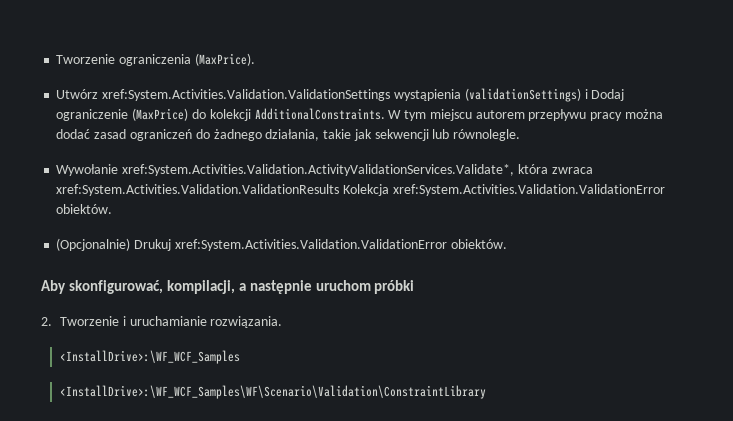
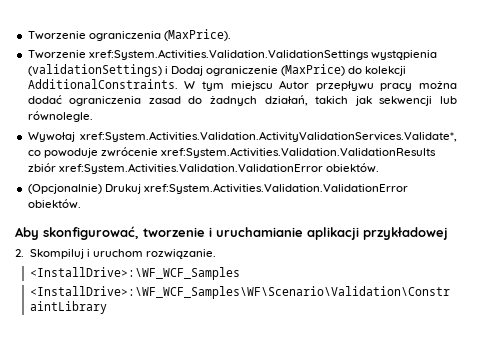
- Utwórz xref:System.Activities.Validation.ValidationSettings wystąpienia (validationSettings) i Dodaj ograniczenie (MaxPrice) do kolekcji AdditionalConstraints.
+ Tworzenie xref:System.Activities.Validation.ValidationSettings wystąpienia (validationSettings) i Dodaj ograniczenie (MaxPrice) do kolekcji AdditionalConstraints.
- W tym miejscu autorem przepływu pracy można dodać zasad ograniczeń do żadnego działania, takie jak sekwencji lub równolegle.
- Wywołanie xref:System.Activities.Validation.ActivityValidationServices.Validate*, która zwraca xref:System.Activities.Validation.ValidationResults Kolekcja xref:System.Activities.Validation.ValidationError obiektów.
+ W tym miejscu Autor przepływu pracy można dodać ograniczenia zasad do żadnych działań, takich jak sekwencji lub równolegle.
+ Wywołaj xref:System.Activities.Validation.ActivityValidationServices.Validate*, co powoduje zwrócenie xref:System.Activities.Validation.ValidationResults zbiór xref:System.Activities.Validation.ValidationError obiektów.
- Aby skonfigurować, kompilacji, a następnie uruchom próbki
- 2. Tworzenie i uruchamianie rozwiązania.
+ Aby skonfigurować, tworzenie i uruchamianie aplikacji przykładowej
+ 2. Skompiluj i uruchom rozwiązanie.

